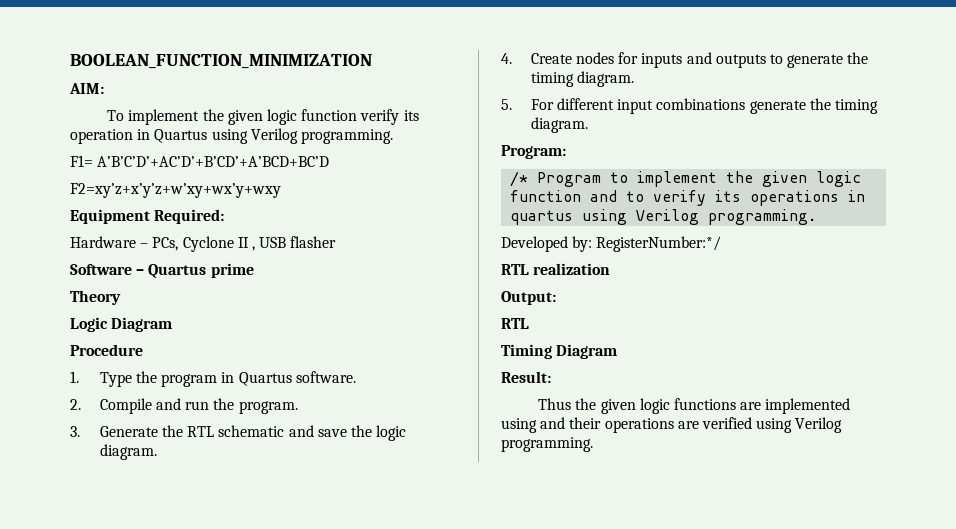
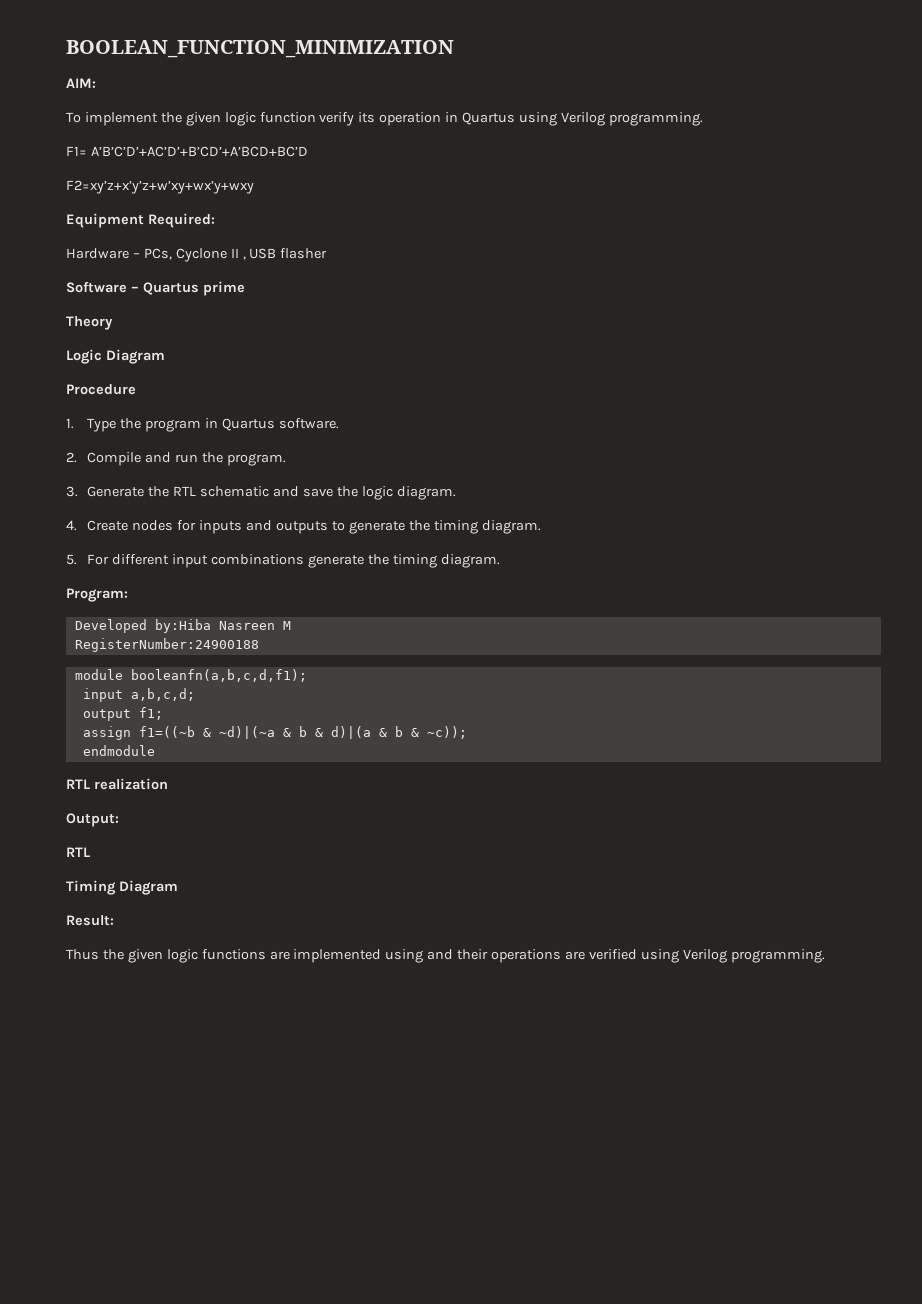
- /* Program to implement the given logic function and to verify its operations in quartus using Verilog programming.
- Developed by: RegisterNumber:*/
+ Developed by:Hiba Nasreen M
+ RegisterNumber:24900188
+ module booleanfn(a,b,c,d,f1);
+ input a,b,c,d;
+ output f1;
+ assign f1=((~b & ~d)|(~a & b & d)|(a & b & ~c));
+ endmodule

